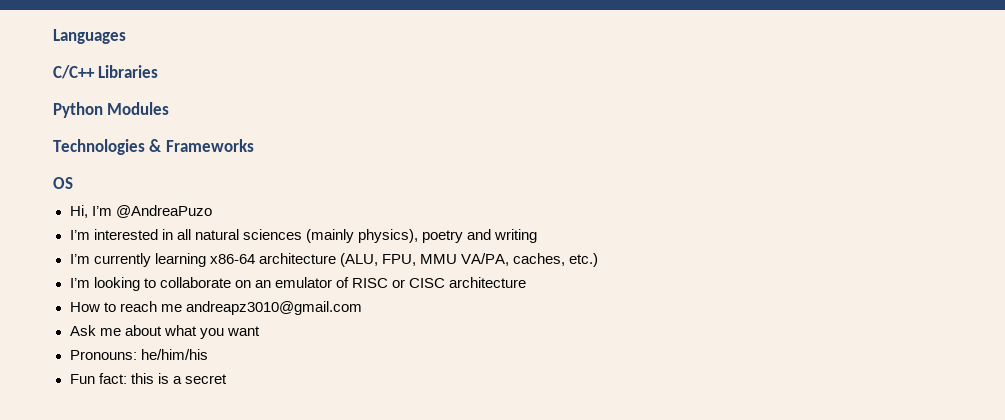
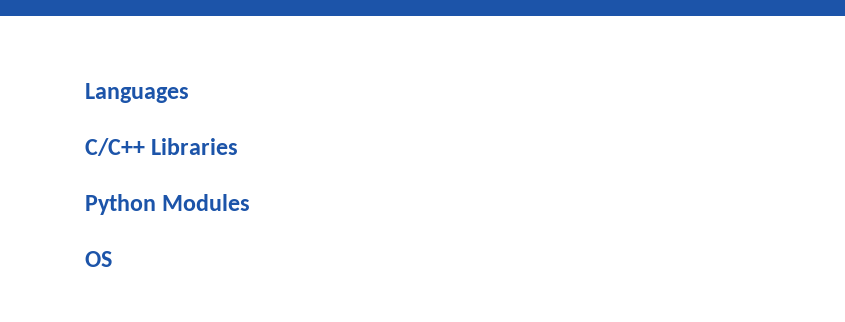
- Technologies & Frameworks
  OS
- Hi, I’m @AndreaPuzo
- I’m interested in all natural sciences (mainly physics), poetry and writing
- I’m currently learning x86-64 architecture (ALU, FPU, MMU VA/PA, caches, etc.)
- I’m looking to collaborate on an emulator of RISC or CISC architecture
- How to reach me andreapz3010@gmail.com
- Ask me about what you want
- Pronouns: he/him/his
- Fun fact: this is a secret

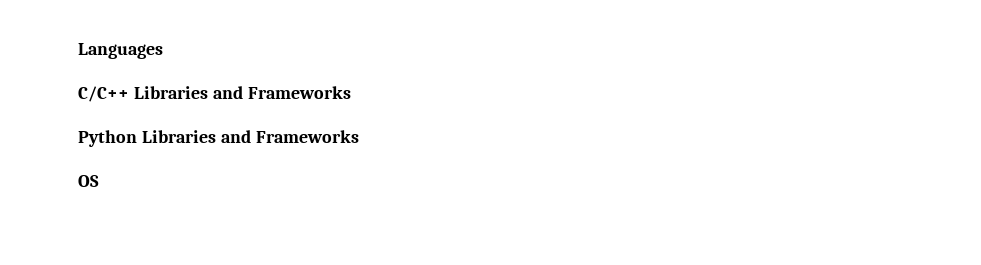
- C/C++ Libraries
+ C/C++ Libraries and Frameworks
- Python Modules
+ Python Libraries and Frameworks

